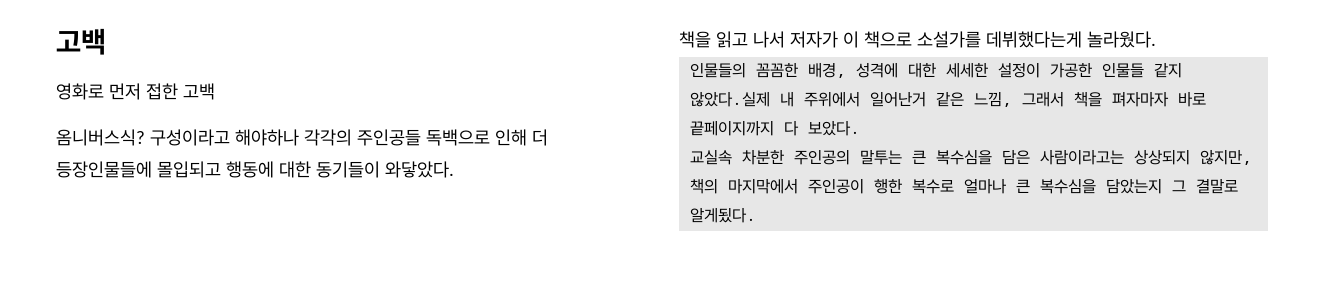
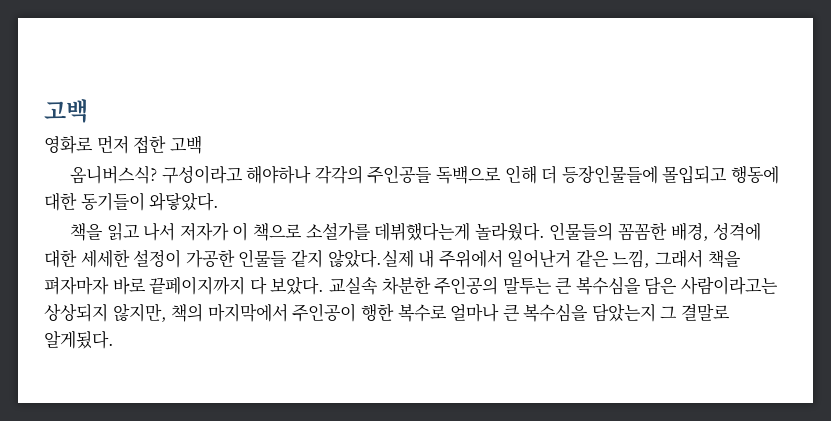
- 책을 읽고 나서 저자가 이 책으로 소설가를 데뷔했다는게 놀라웠다.
- 인물들의 꼼꼼한 배경, 성격에 대한 세세한 설정이 가공한 인물들 같지 않았다.실제 내 주위에서 일어난거 같은 느낌, 그래서 책을 펴자마자 바로 끝페이지까지 다 보았다.
- 교실속 차분한 주인공의 말투는 큰 복수심을 담은 사람이라고는 상상되지 않지만, 책의 마지막에서 주인공이 행한 복수로 얼마나 큰 복수심을 담았는지 그 결말로 알게됬다.
+ 책을 읽고 나서 저자가 이 책으로 소설가를 데뷔했다는게 놀라웠다. 인물들의 꼼꼼한 배경, 성격에 대한 세세한 설정이 가공한 인물들 같지 않았다.실제 내 주위에서 일어난거 같은 느낌, 그래서 책을 펴자마자 바로 끝페이지까지 다 보았다. 교실속 차분한 주인공의 말투는 큰 복수심을 담은 사람이라고는 상상되지 않지만, 책의 마지막에서 주인공이 행한 복수로 얼마나 큰 복수심을 담았는지 그 결말로 알게됬다.

